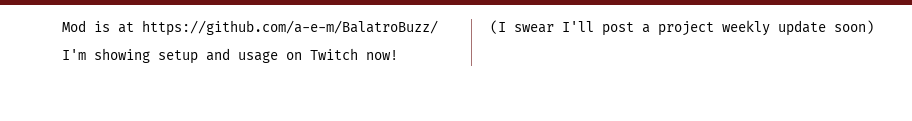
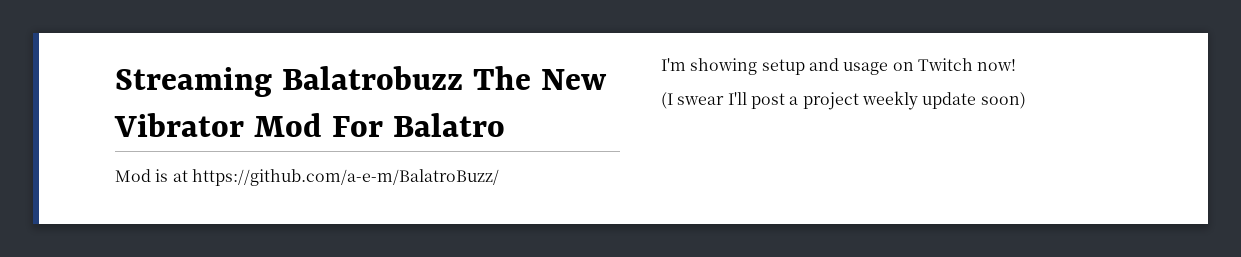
+ Streaming Balatrobuzz The New Vibrator Mod For Balatro

